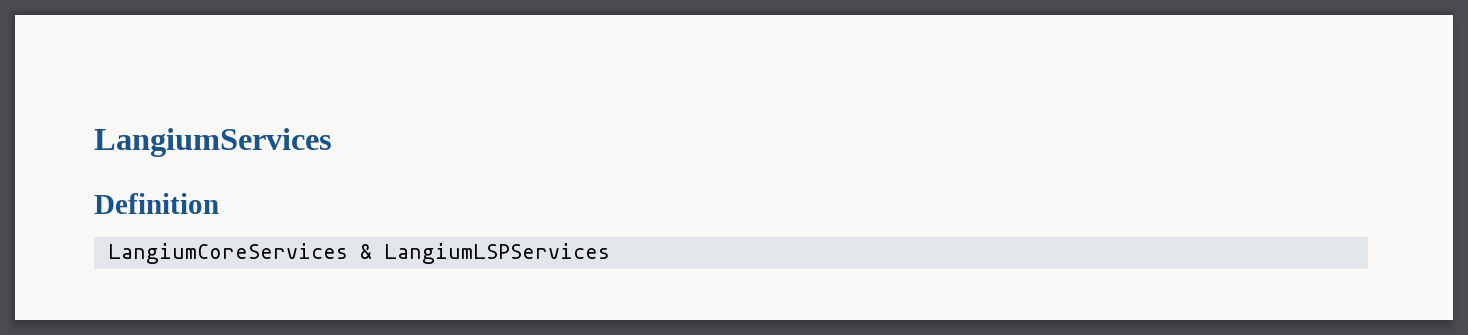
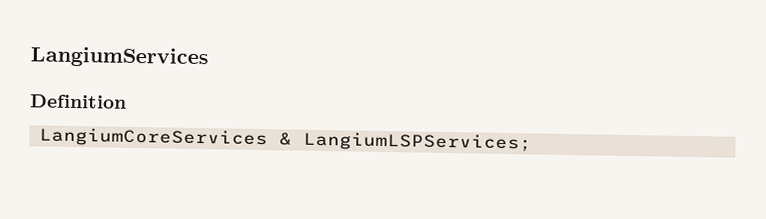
- LangiumCoreServices & LangiumLSPServices
+ LangiumCoreServices & LangiumLSPServices;

